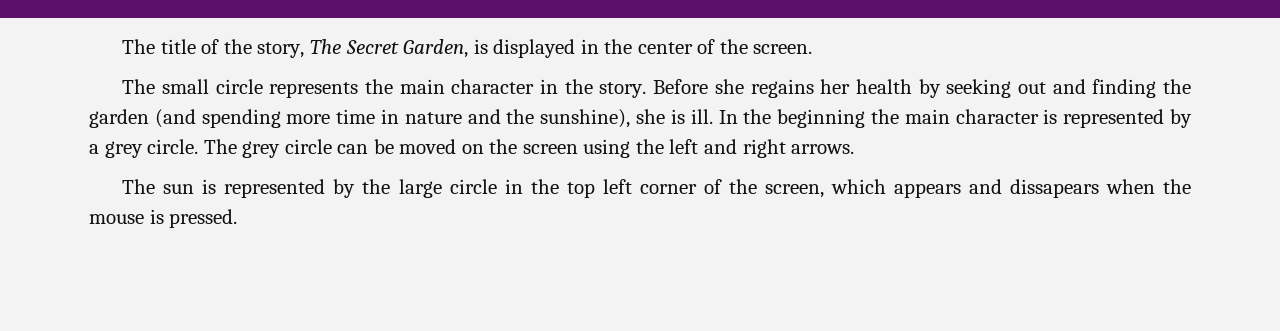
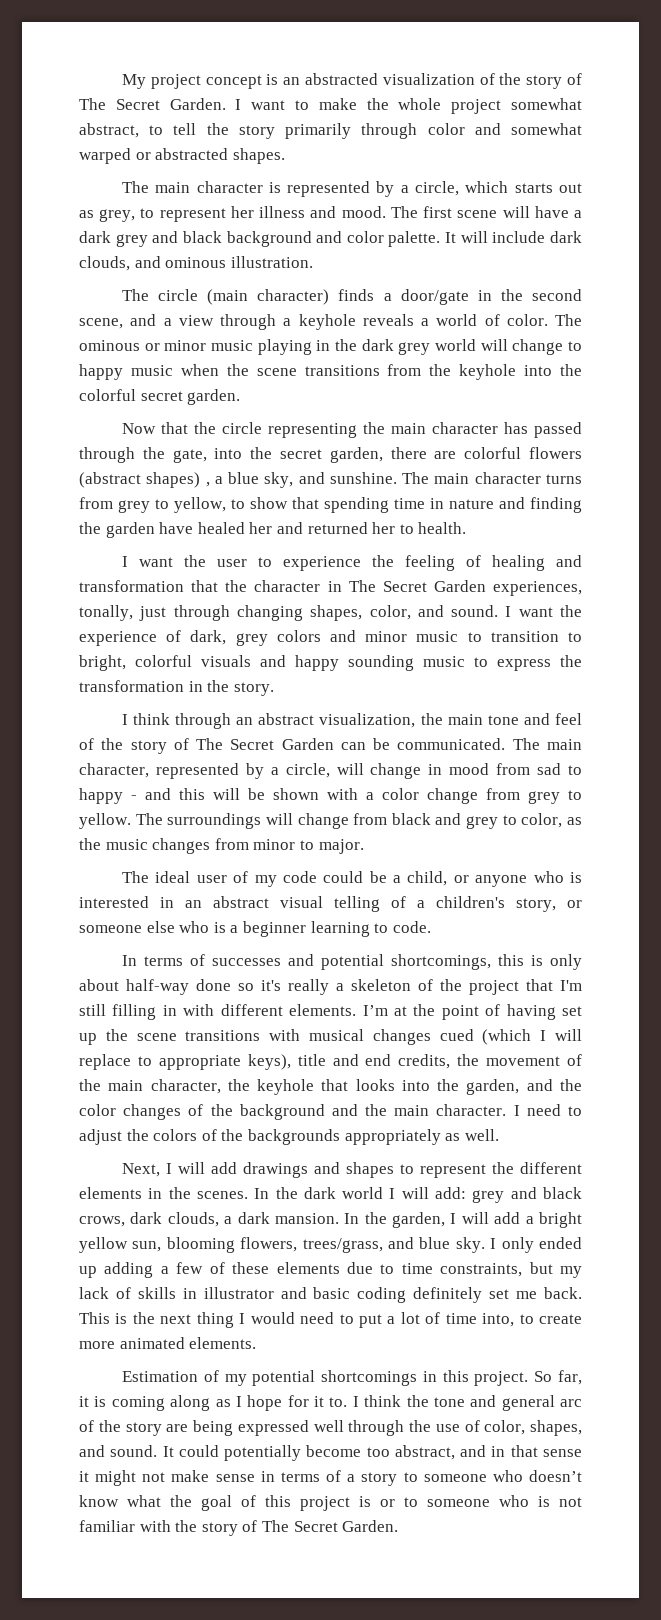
- The title of the story, The Secret Garden, is displayed in the center of the screen.
- The small circle represents the main character in the story. Before she regains her health by seeking out and finding the garden (and spending more time in nature and the sunshine), she is ill. In the beginning the main character is represented by a grey circle. The grey circle can be moved on the screen using the left and right arrows.
- The sun is represented by the large circle in the top left corner of the screen, which appears and dissapears when the mouse is pressed.
+ My project concept is an abstracted visualization of the story of The Secret Garden. I want to make the whole project somewhat abstract, to tell the story primarily through color and somewhat warped or abstracted shapes.
+ The main character is represented by a circle, which starts out as grey, to represent her illness and mood. The first scene will have a dark grey and black background and color palette. It will include dark clouds, and ominous illustration.
+ The circle (main character) finds a door/gate in the second scene, and a view through a keyhole reveals a world of color. The ominous or minor music playing in the dark grey world will change to happy music when the scene transitions from the keyhole into the colorful secret garden.
+ Now that the circle representing the main character has passed through the gate, into the secret garden, there are colorful flowers (abstract shapes) , a blue sky, and sunshine. The main character turns from grey to yellow, to show that spending time in nature and finding the garden have healed her and returned her to health.
+ I want the user to experience the feeling of healing and transformation that the character in The Secret Garden experiences, tonally, just through changing shapes, color, and sound. I want the experience of dark, grey colors and minor music to transition to bright, colorful visuals and happy sounding music to express the transformation in the story.
+ I think through an abstract visualization, the main tone and feel of the story of The Secret Garden can be communicated. The main character, represented by a circle, will change in mood from sad to happy - and this will be shown with a color change from grey to yellow. The surroundings will change from black and grey to color, as the music changes from minor to major.
+ The ideal user of my code could be a child, or anyone who is interested in an abstract visual telling of a children's story, or someone else who is a beginner learning to code.
+ In terms of successes and potential shortcomings, this is only about half-way done so it's really a skeleton of the project that I'm still filling in with different elements. I’m at the point of having set up the scene transitions with musical changes cued (which I will replace to appropriate keys), title and end credits, the movement of the main character, the keyhole that looks into the garden, and the color changes of the background and the main character. I need to adjust the colors of the backgrounds appropriately as well.
+ Next, I will add drawings and shapes to represent the different elements in the scenes. In the dark world I will add: grey and black crows, dark clouds, a dark mansion. In the garden, I will add a bright yellow sun, blooming flowers, trees/grass, and blue sky. I only ended up adding a few of these elements due to time constraints, but my lack of skills in illustrator and basic coding definitely set me back. This is the next thing I would need to put a lot of time into, to create more animated elements.
+ Estimation of my potential shortcomings in this project. So far, it is coming along as I hope for it to. I think the tone and general arc of the story are being expressed well through the use of color, shapes, and sound. It could potentially become too abstract, and in that sense it might not make sense in terms of a story to someone who doesn’t know what the goal of this project is or to someone who is not familiar with the story of The Secret Garden.

